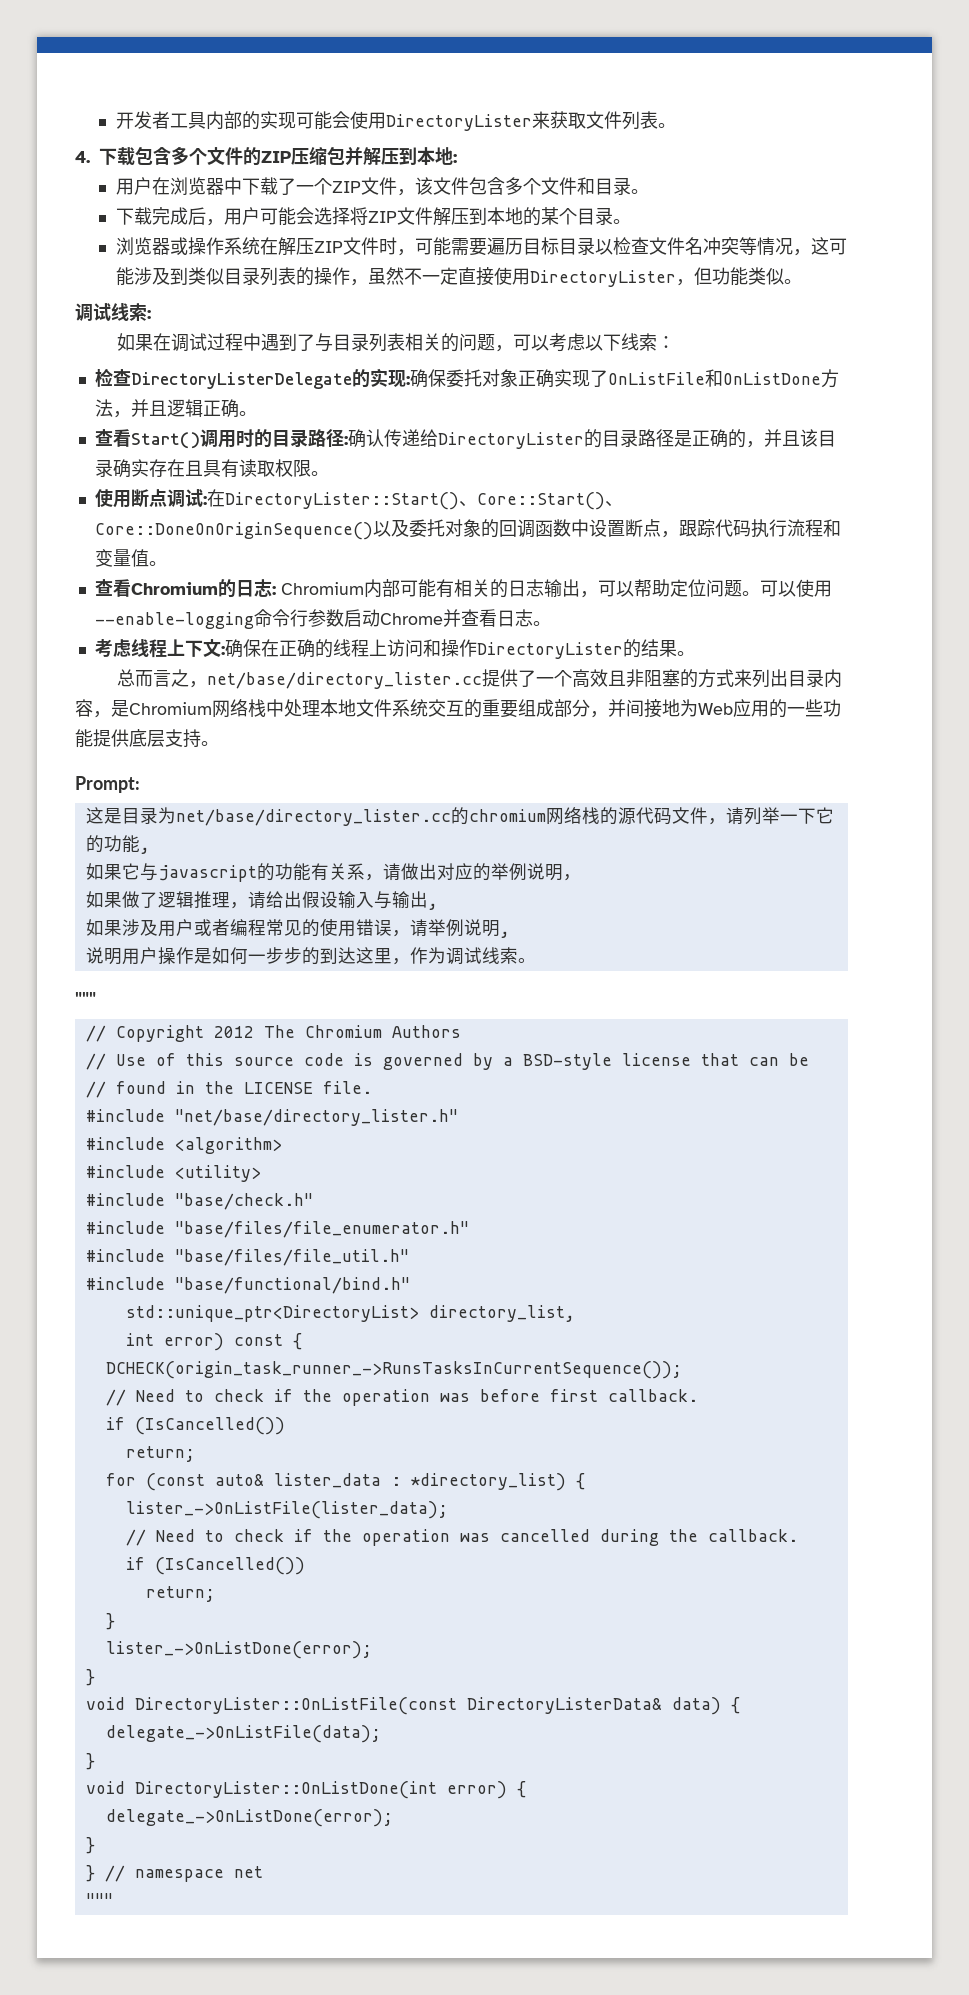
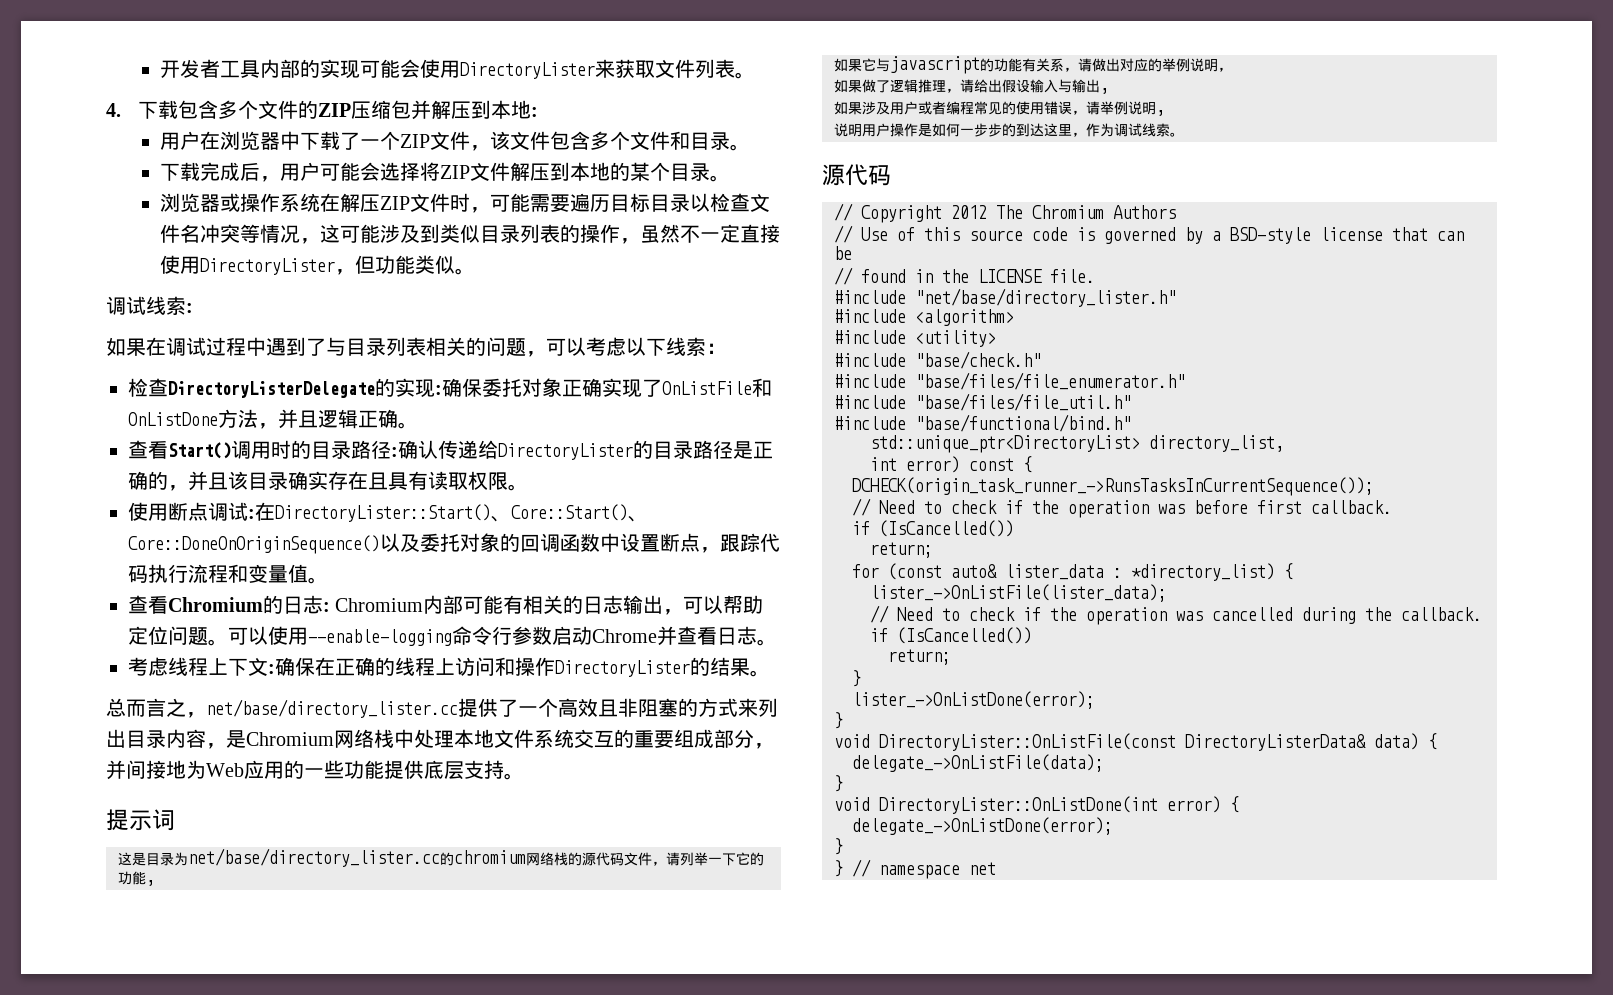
- Prompt:
+ 提示词
  说明用户操作是如何一步步的到达这里，作为调试线索。
- """
+ 源代码
  } // namespace net
- """

